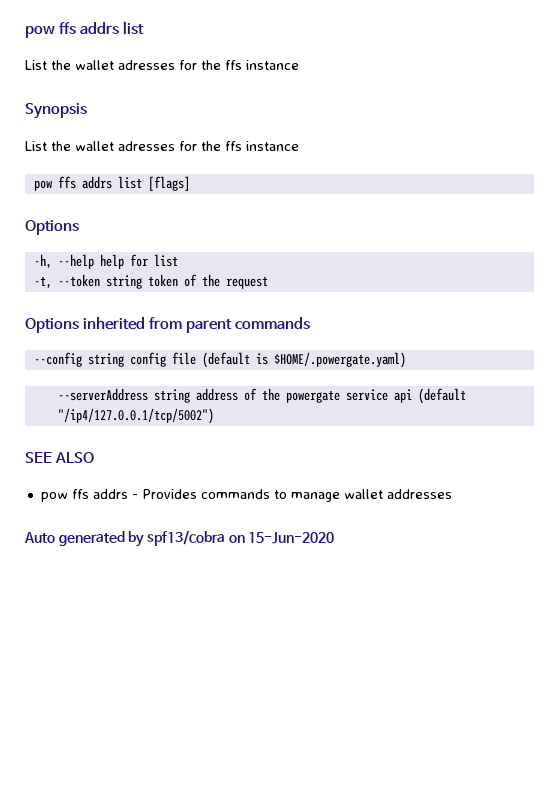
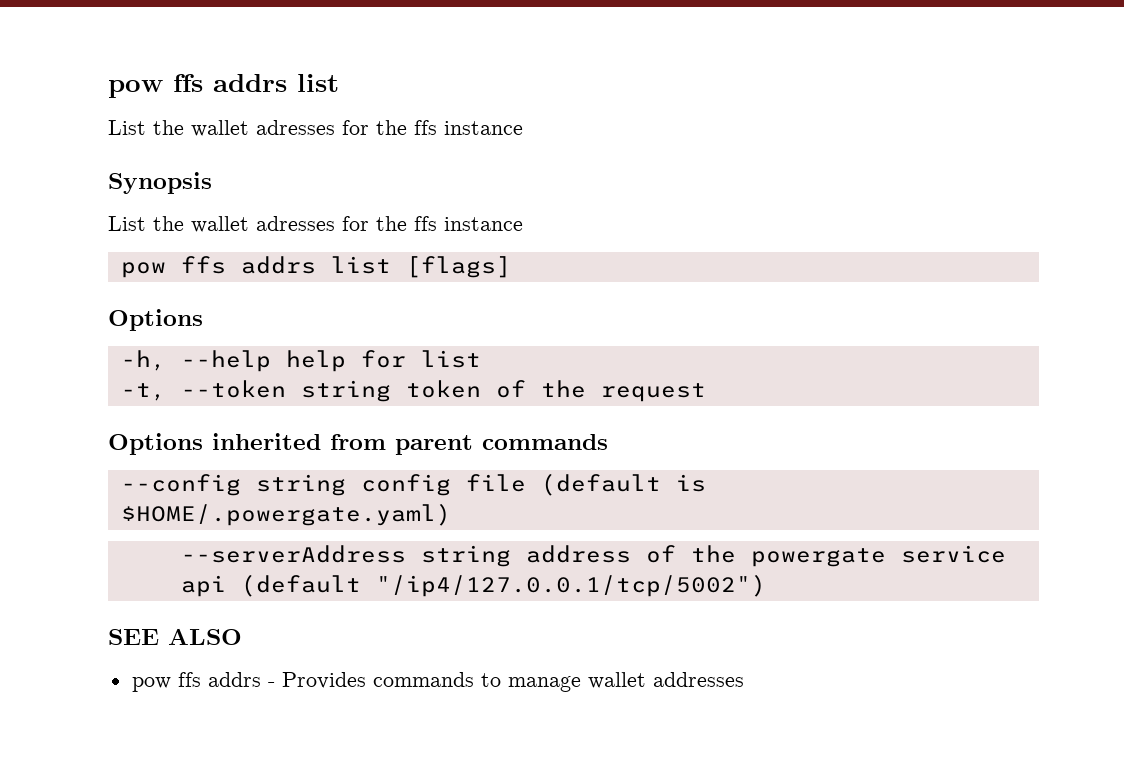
- Auto generated by spf13/cobra on 15-Jun-2020

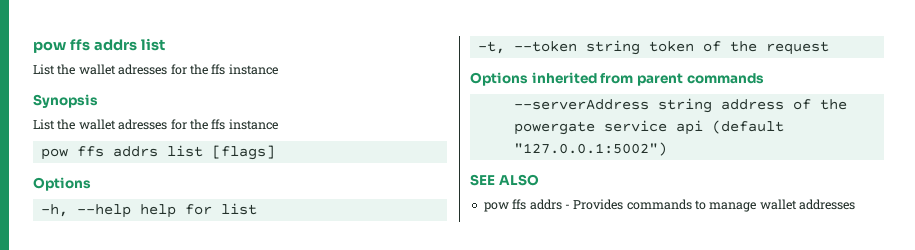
- --config string config file (default is $HOME/.powergate.yaml)
- --serverAddress string address of the powergate service api (default "/ip4/127.0.0.1/tcp/5002")
+ --serverAddress string address of the powergate service api (default "127.0.0.1:5002")

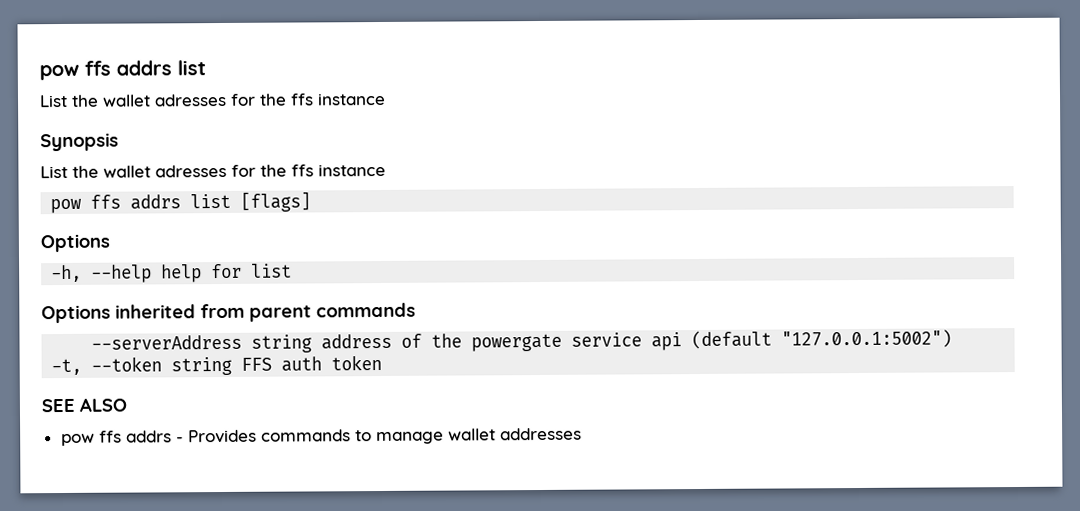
- -t, --token string token of the request
+ -t, --token string FFS auth token

